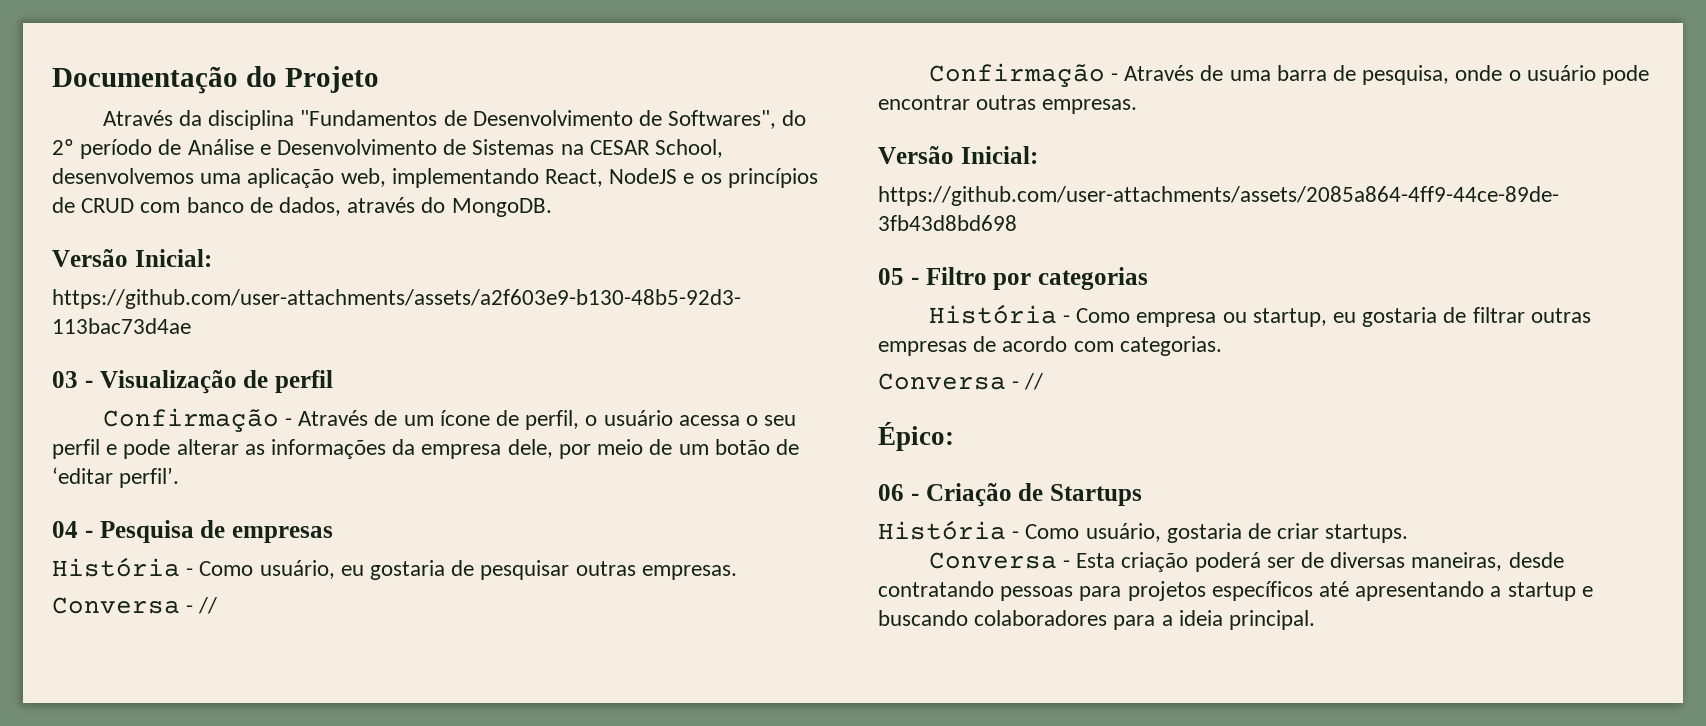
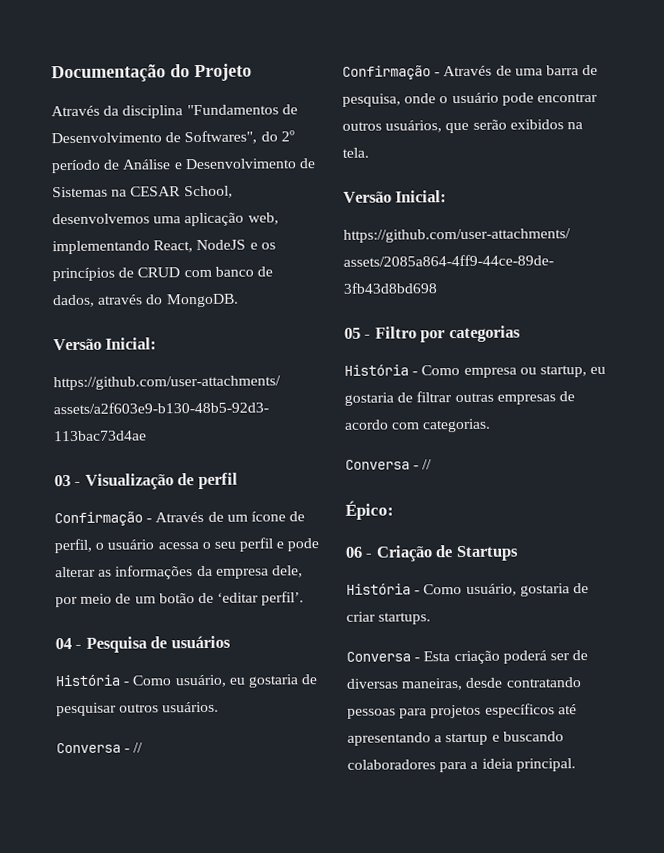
- 04 - Pesquisa de empresas
+ 04 - Pesquisa de usuários
- História - Como usuário, eu gostaria de pesquisar outras empresas.
+ História - Como usuário, eu gostaria de pesquisar outros usuários.
- Confirmação - Através de uma barra de pesquisa, onde o usuário pode encontrar outras empresas.
+ Confirmação - Através de uma barra de pesquisa, onde o usuário pode encontrar outros usuários, que serão exibidos na tela.

